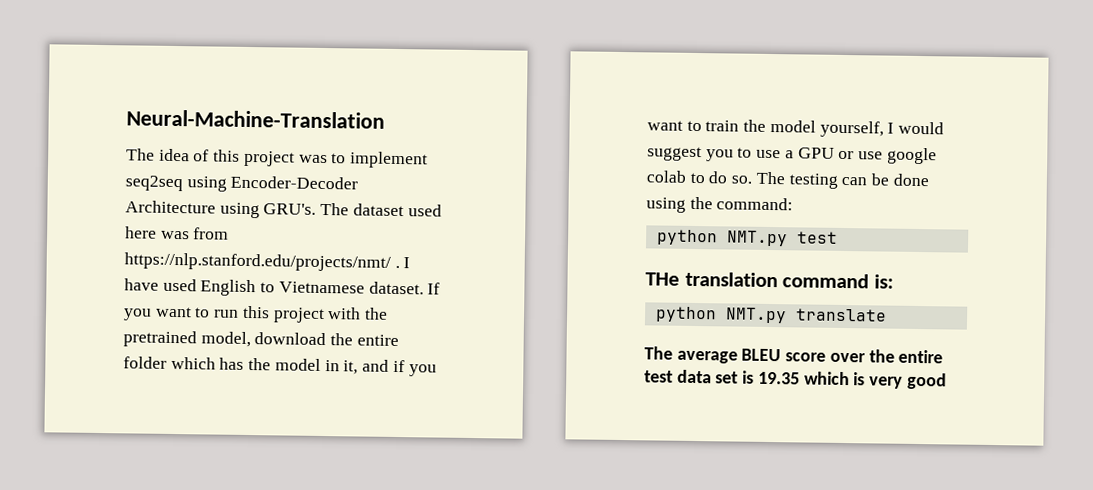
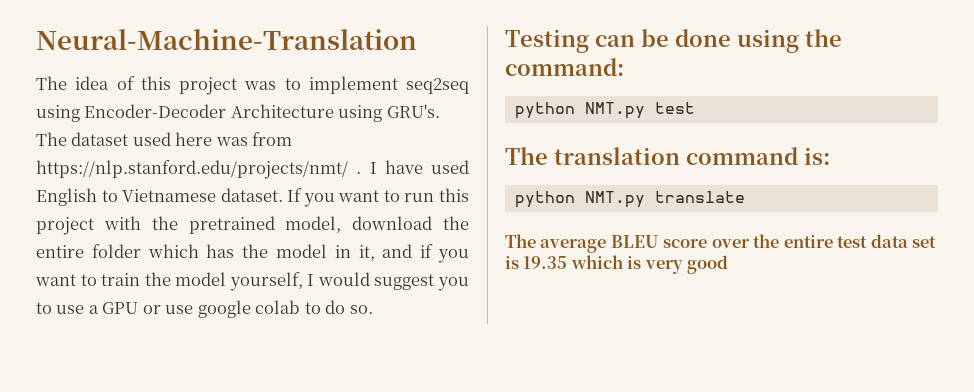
- If you want to run this project with the pretrained model, download the entire folder which has the model in it, and if you want to train the model yourself, I would suggest you to use a GPU or use google colab to do so. The testing can be done using the command:
+ If you want to run this project with the pretrained model, download the entire folder which has the model in it, and if you want to train the model yourself, I would suggest you to use a GPU or use google colab to do so.
+ Testing can be done using the command:
- THe translation command is:
+ The translation command is:

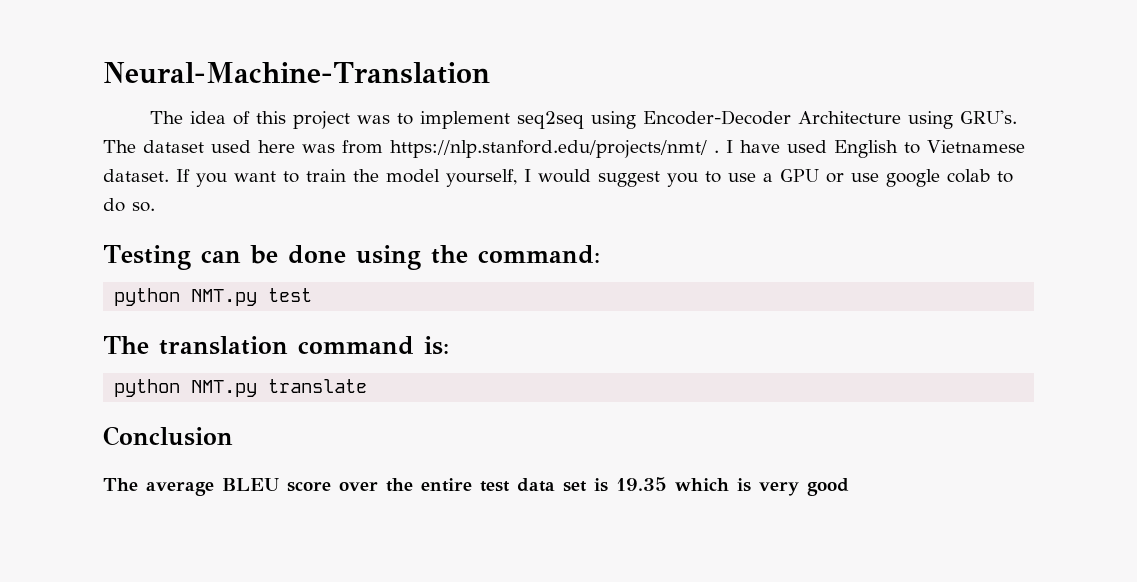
- If you want to run this project with the pretrained model, download the entire folder which has the model in it, and if you want to train the model yourself, I would suggest you to use a GPU or use google colab to do so.
+ If you want to train the model yourself, I would suggest you to use a GPU or use google colab to do so.
+ Conclusion

